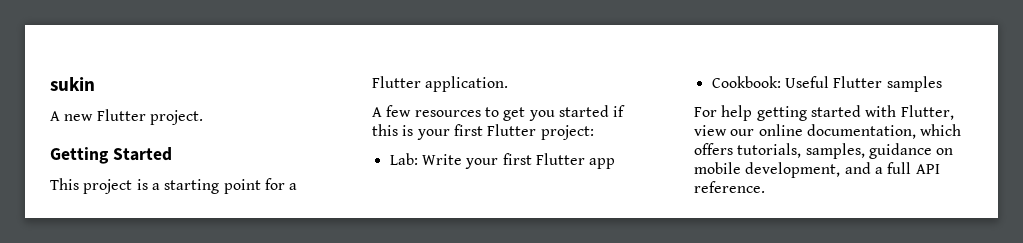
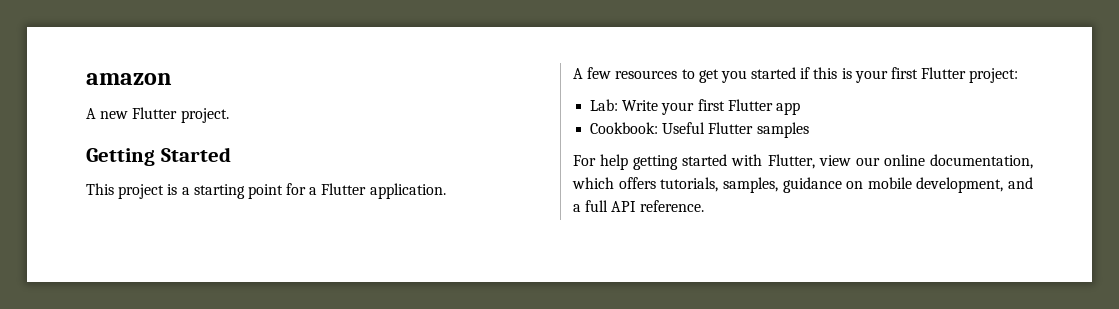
- sukin
+ amazon

